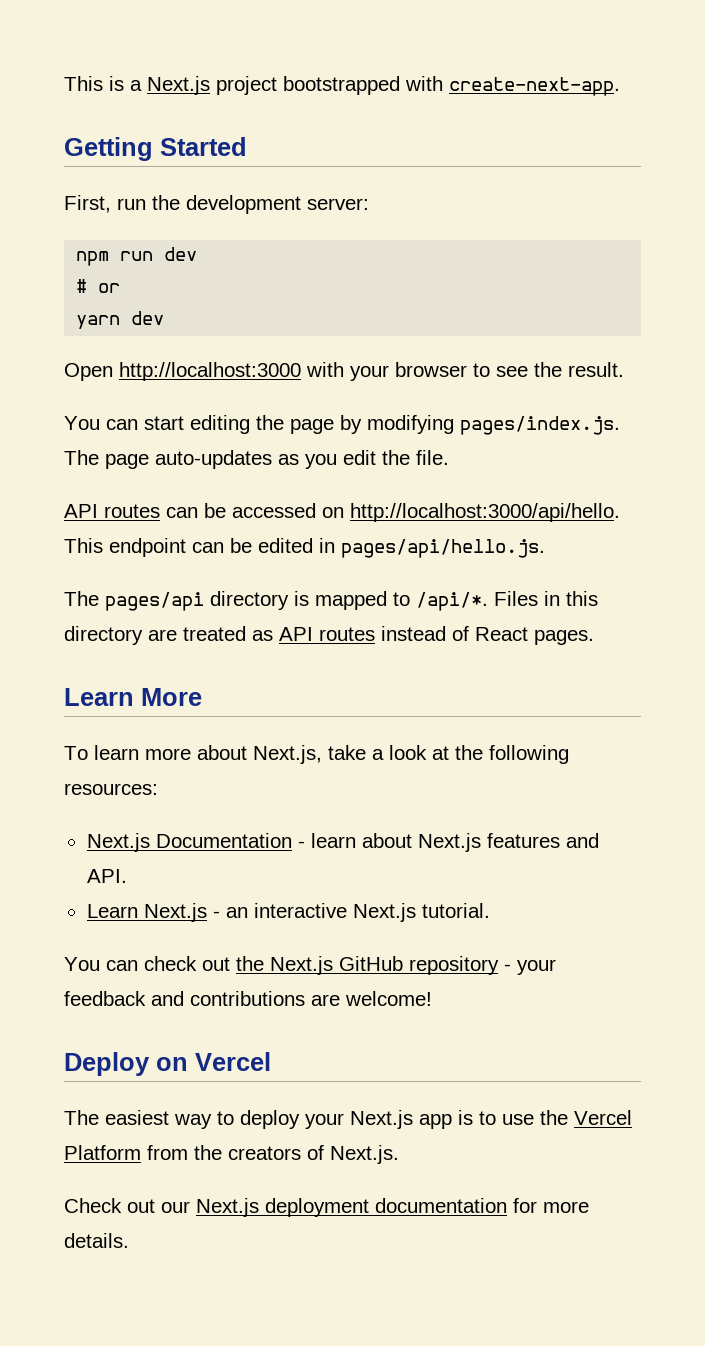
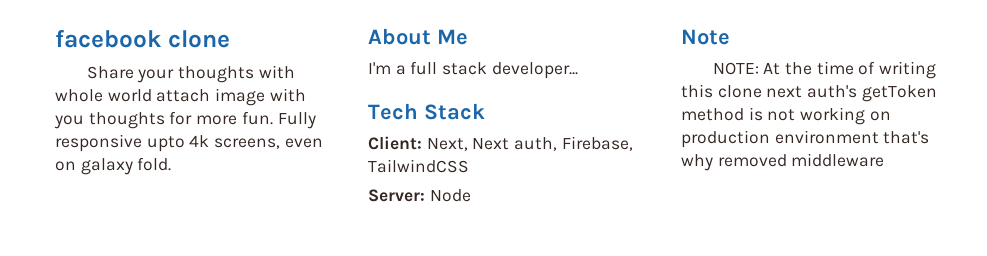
- This is a Next.js project bootstrapped with create-next-app.
- Getting Started
- First, run the development server:
- npm run dev
- # or
- yarn dev
- Open http://localhost:3000 with your browser to see the result.
- You can start editing the page by modifying pages/index.js. The page auto-updates as you edit the file.
- API routes can be accessed on http://localhost:3000/api/hello. This endpoint can be edited in pages/api/hello.js.
- The pages/api directory is mapped to /api/*. Files in this directory are treated as API routes instead of React pages.
- Learn More
- To learn more about Next.js, take a look at the following resources:
- Next.js Documentation - learn about Next.js features and API.
- Learn Next.js - an interactive Next.js tutorial.
- You can check out the Next.js GitHub repository - your feedback and contributions are welcome!
- Deploy on Vercel
- The easiest way to deploy your Next.js app is to use the Vercel Platform from the creators of Next.js.
- Check out our Next.js deployment documentation for more details.
+ facebook clone
+ Share your thoughts with whole world attach image with you thoughts for more fun. Fully responsive upto 4k screens, even on galaxy fold.
+ About Me
+ I'm a full stack developer...
+ Tech Stack
+ Client: Next, Next auth, Firebase, TailwindCSS
+ Server: Node
+ Note
+ NOTE: At the time of writing this clone next auth's getToken method is not working on production environment that's why removed middleware

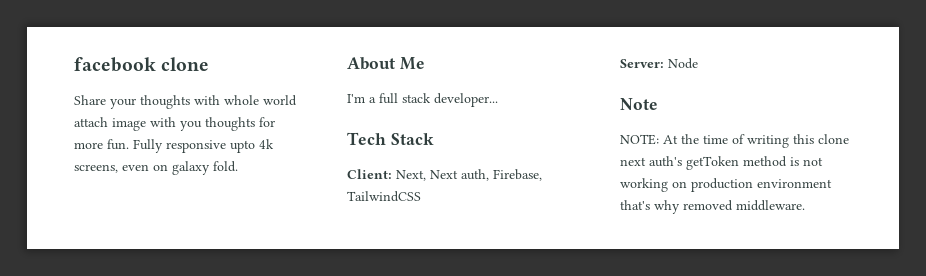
- NOTE: At the time of writing this clone next auth's getToken method is not working on production environment that's why removed middleware
+ NOTE: At the time of writing this clone next auth's getToken method is not working on production environment that's why removed middleware.

